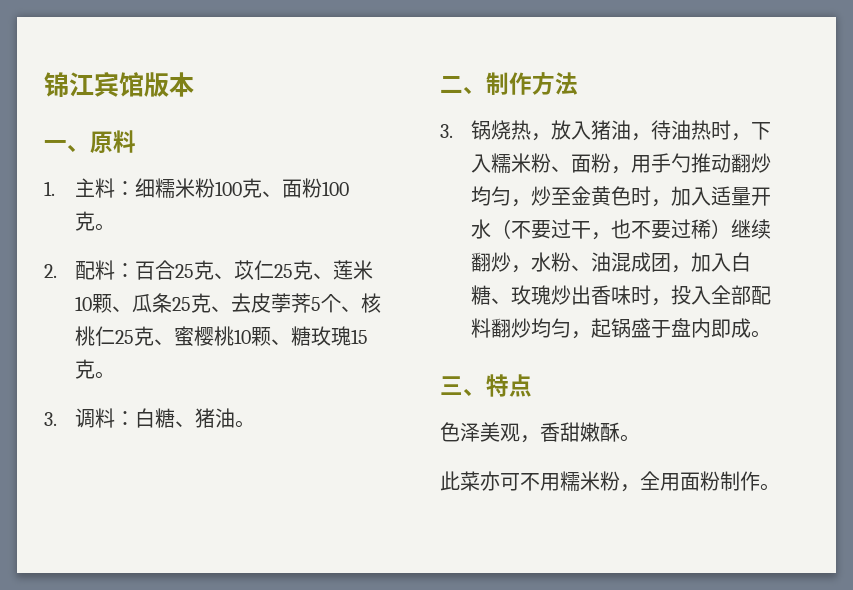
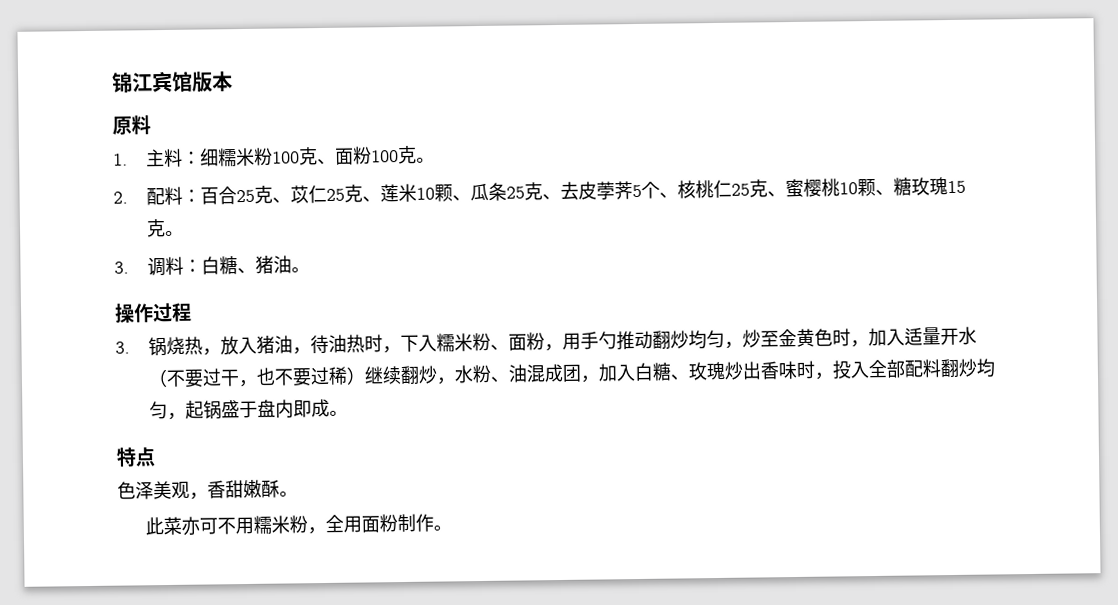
- 一、原料
+ 原料
- 二、制作方法
+ 操作过程
- 三、特点
+ 特点

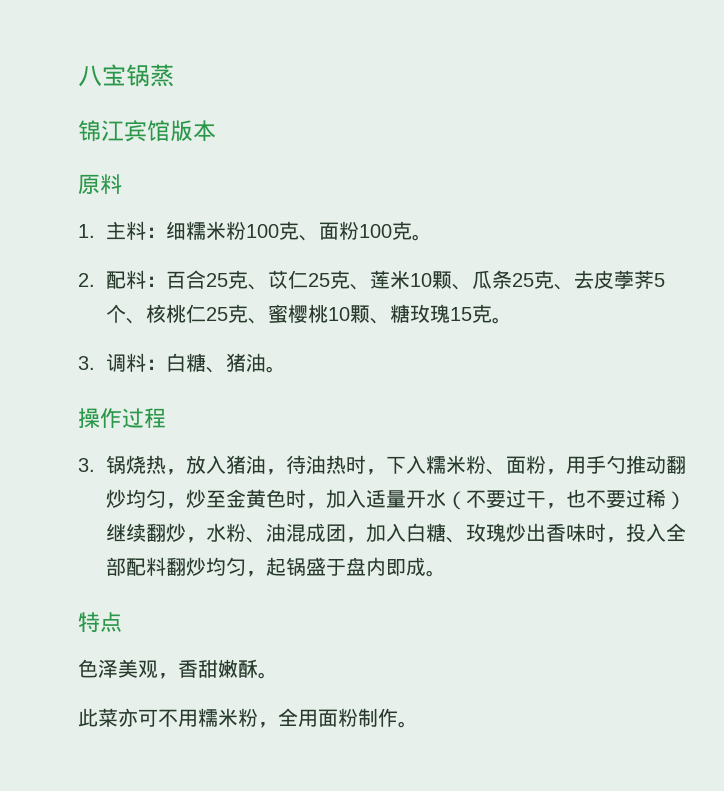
+ 八宝锅蒸

